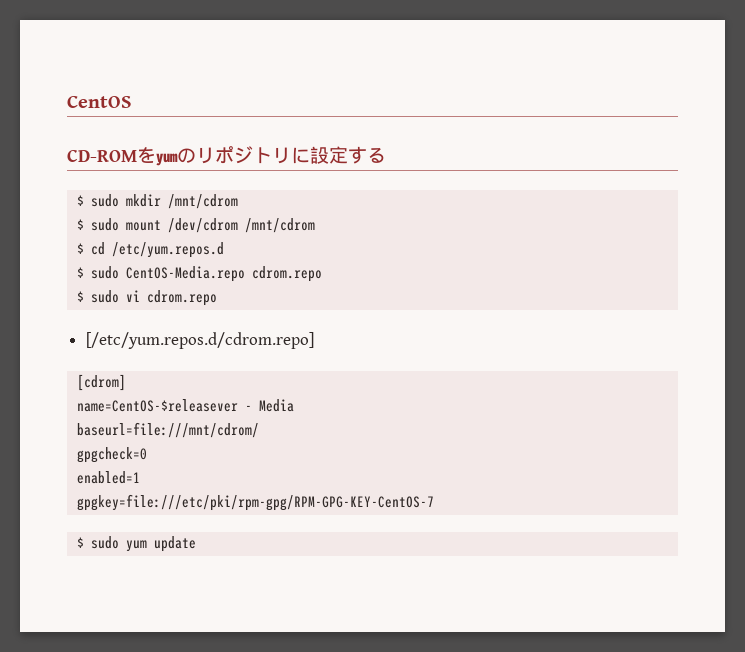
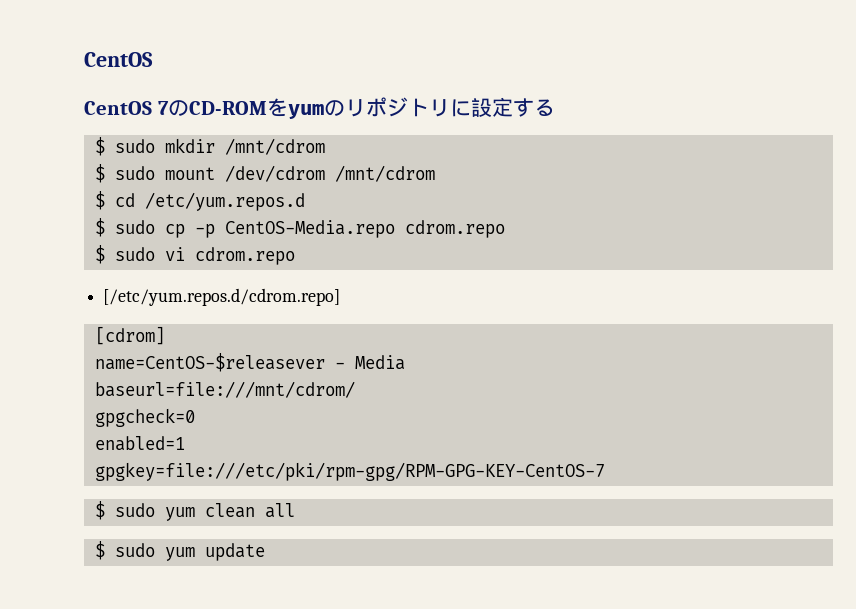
- CD-ROMをyumのリポジトリに設定する
+ CentOS 7のCD-ROMをyumのリポジトリに設定する
- $ sudo CentOS-Media.repo cdrom.repo
+ $ sudo cp -p CentOS-Media.repo cdrom.repo
+ $ sudo yum clean all

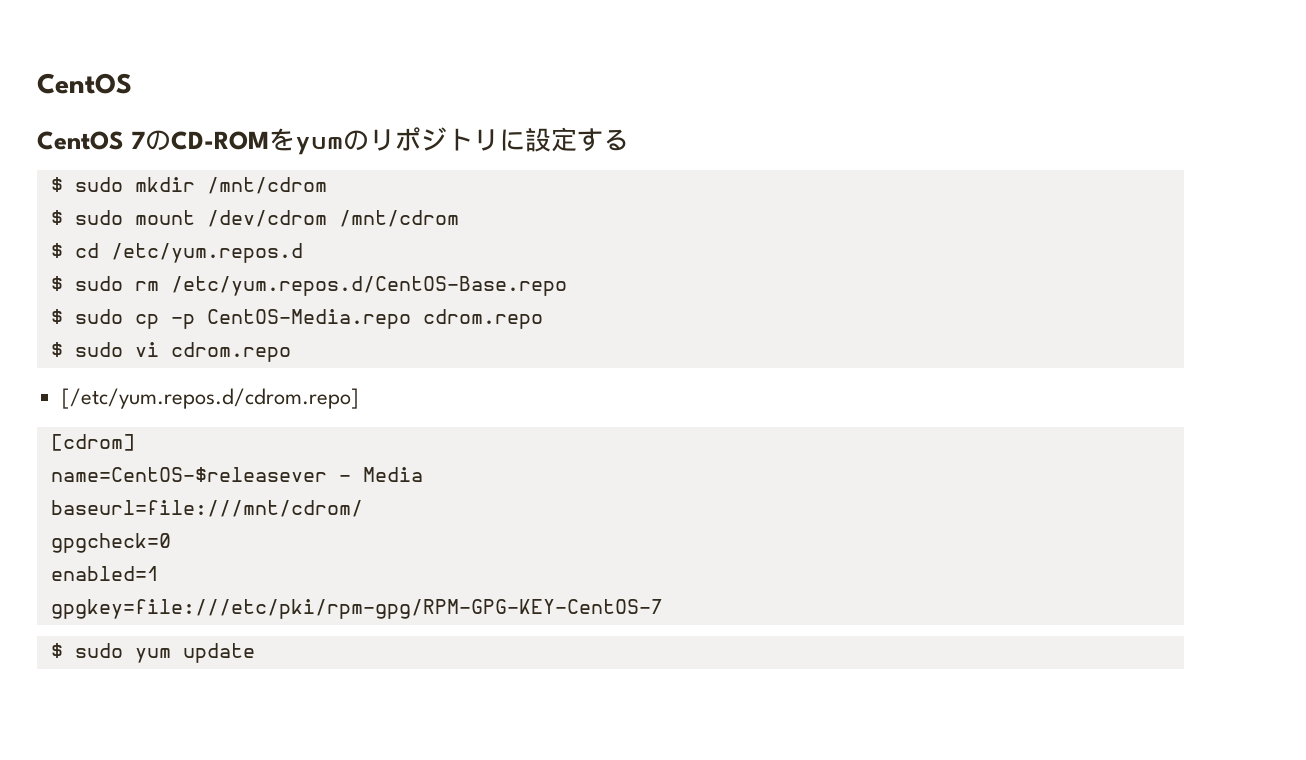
+ $ sudo rm /etc/yum.repos.d/CentOS-Base.repo
- $ sudo yum clean all

